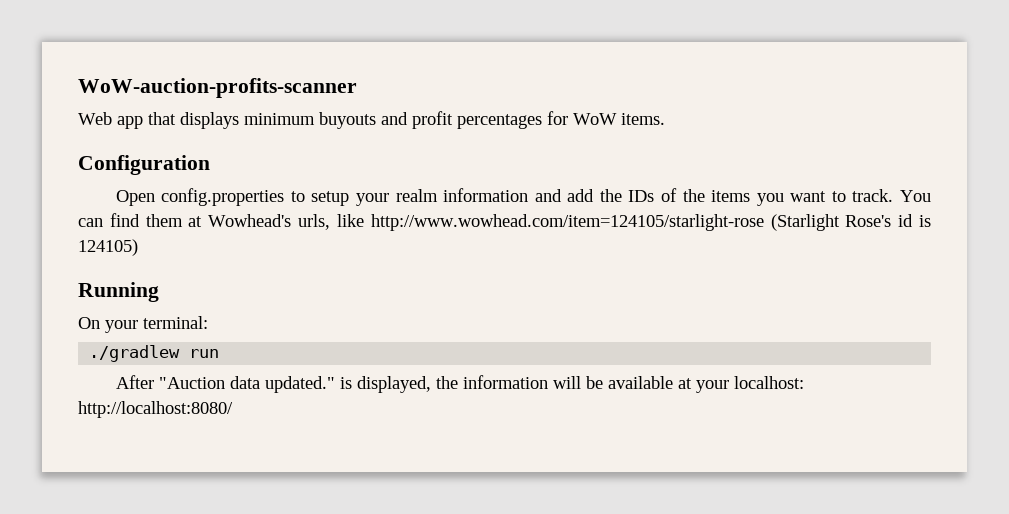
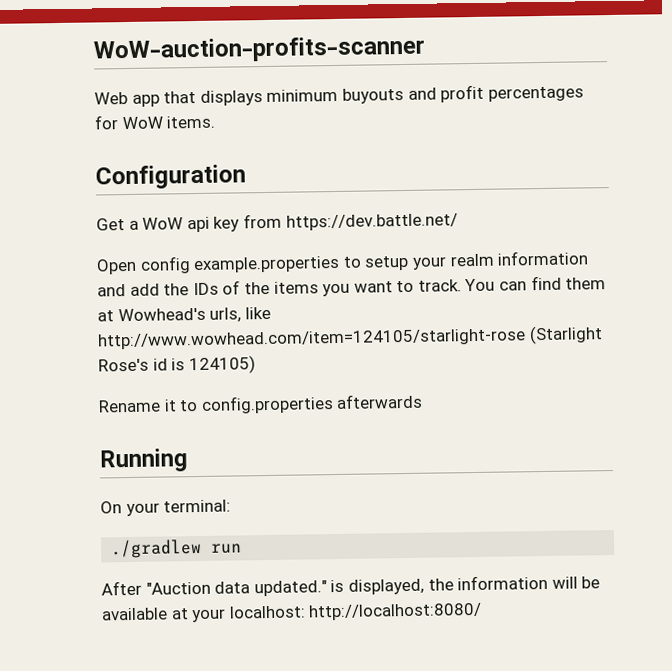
+ Get a WoW api key from https://dev.battle.net/
- Open config.properties to setup your realm information and add the IDs of the items you want to track.
+ Open config example.properties to setup your realm information and add the IDs of the items you want to track.
+ Rename it to config.properties afterwards

